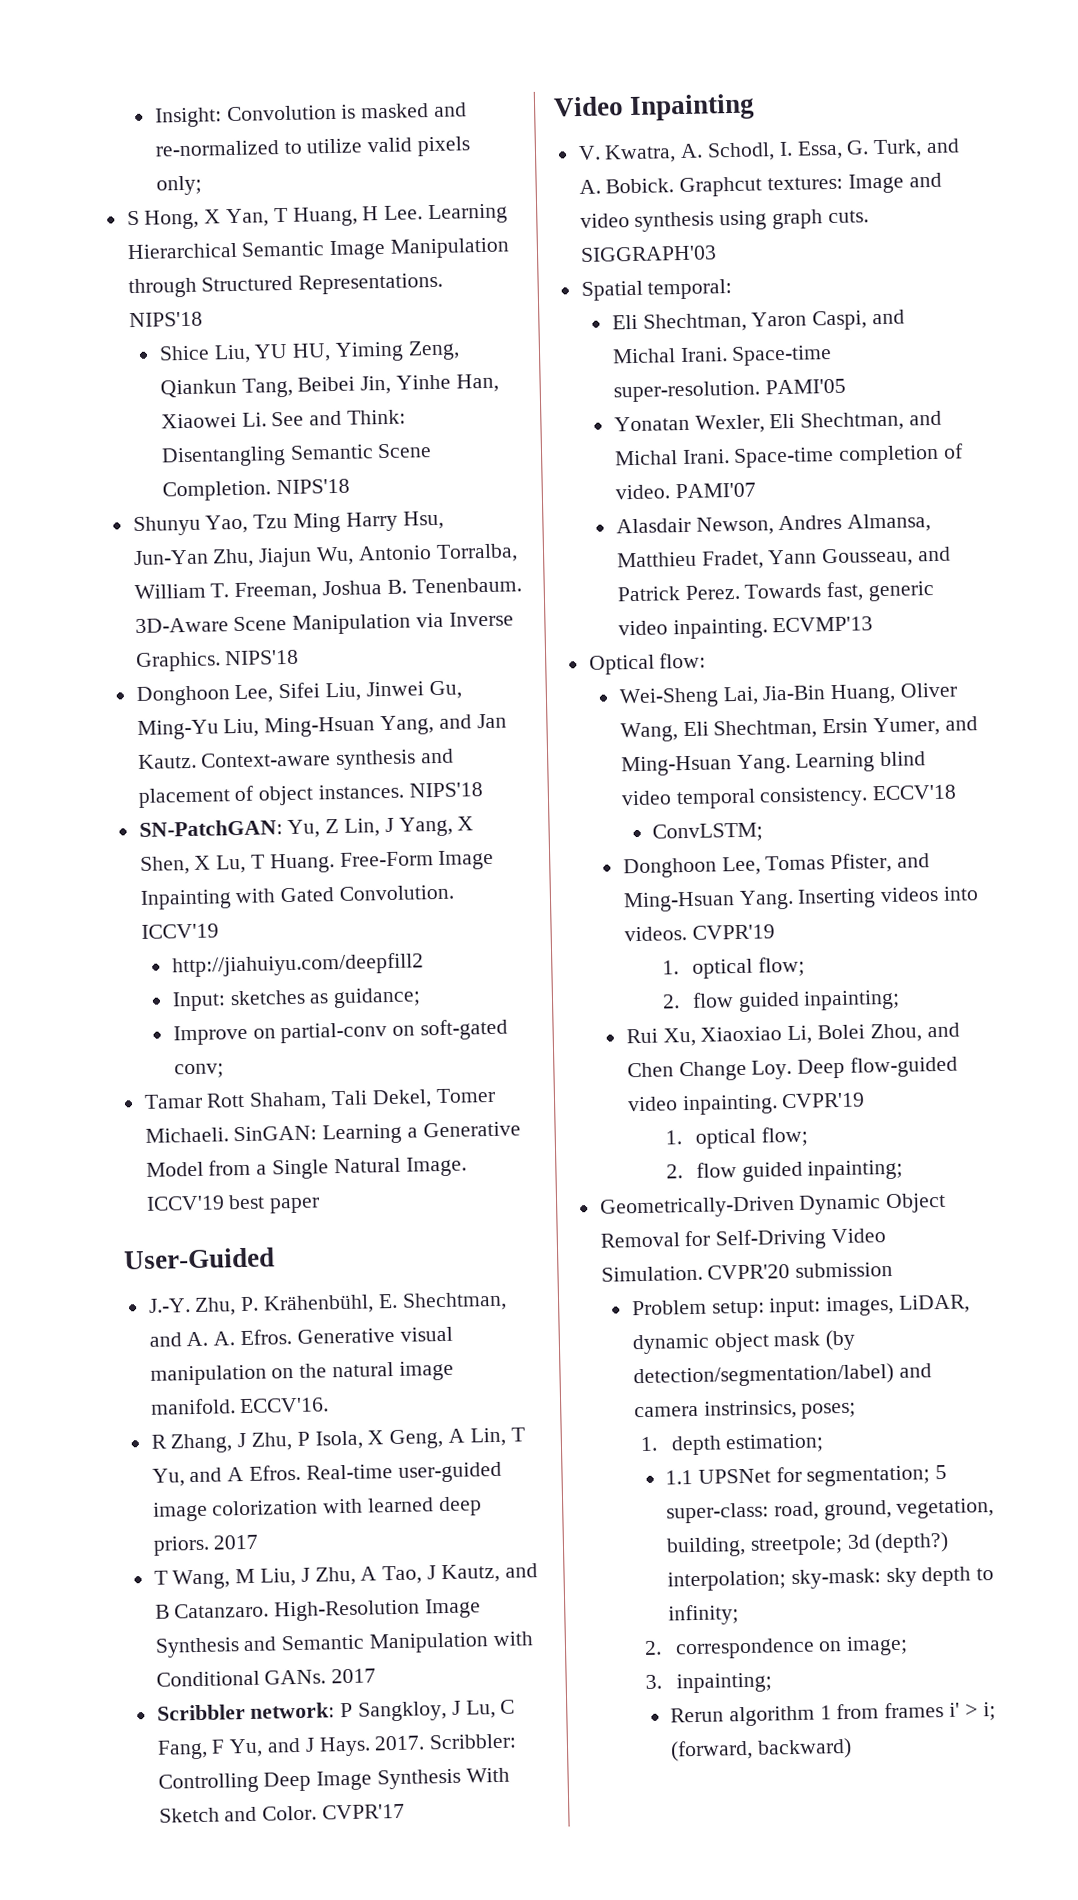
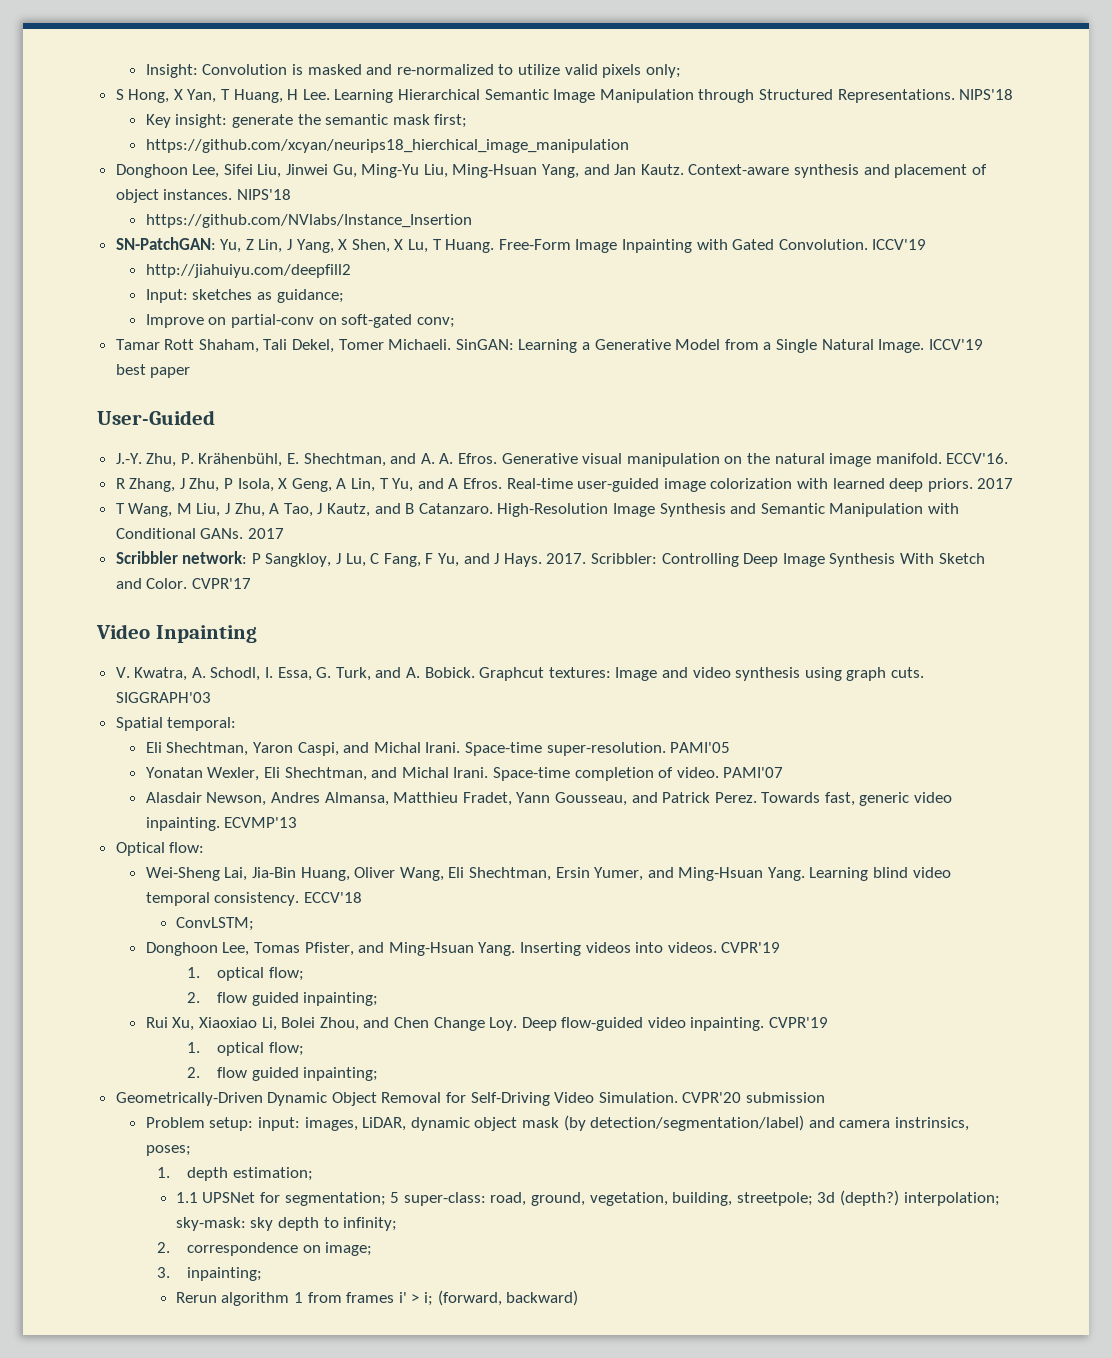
- Shice Liu, YU HU, Yiming Zeng, Qiankun Tang, Beibei Jin, Yinhe Han, Xiaowei Li. See and Think: Disentangling Semantic Scene Completion. NIPS'18
- Shunyu Yao, Tzu Ming Harry Hsu, Jun-Yan Zhu, Jiajun Wu, Antonio Torralba, William T. Freeman, Joshua B. Tenenbaum. 3D-Aware Scene Manipulation via Inverse Graphics. NIPS'18
+ Key insight: generate the semantic mask first;
+ https://github.com/xcyan/neurips18_hierchical_image_manipulation
+ https://github.com/NVlabs/Instance_Insertion

